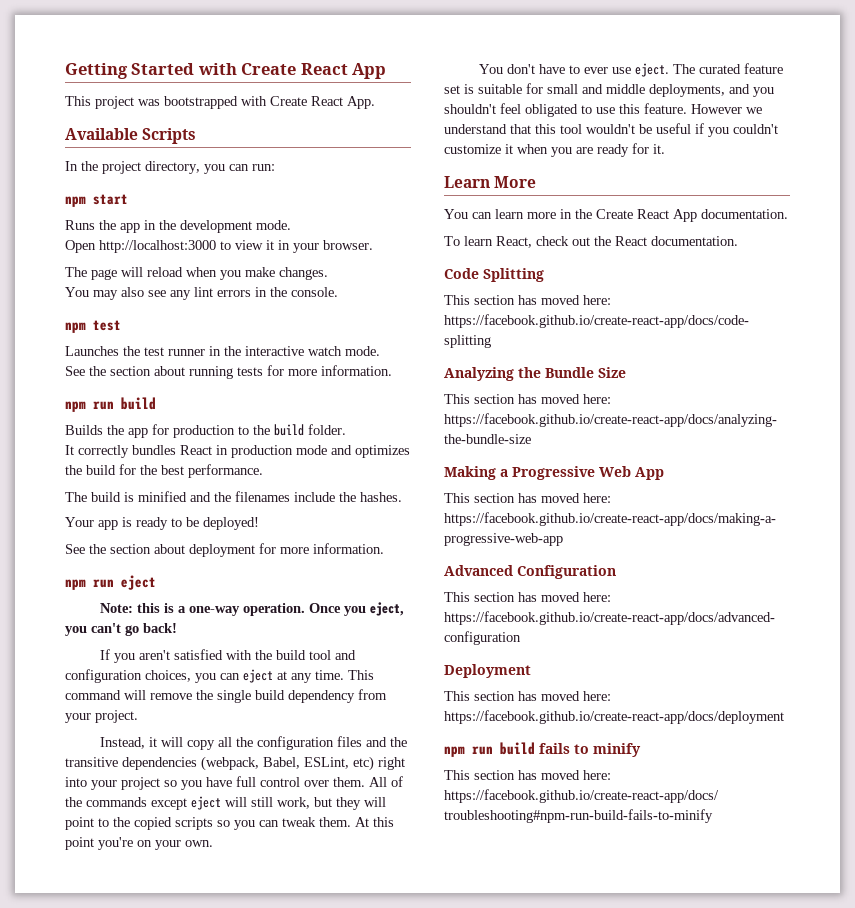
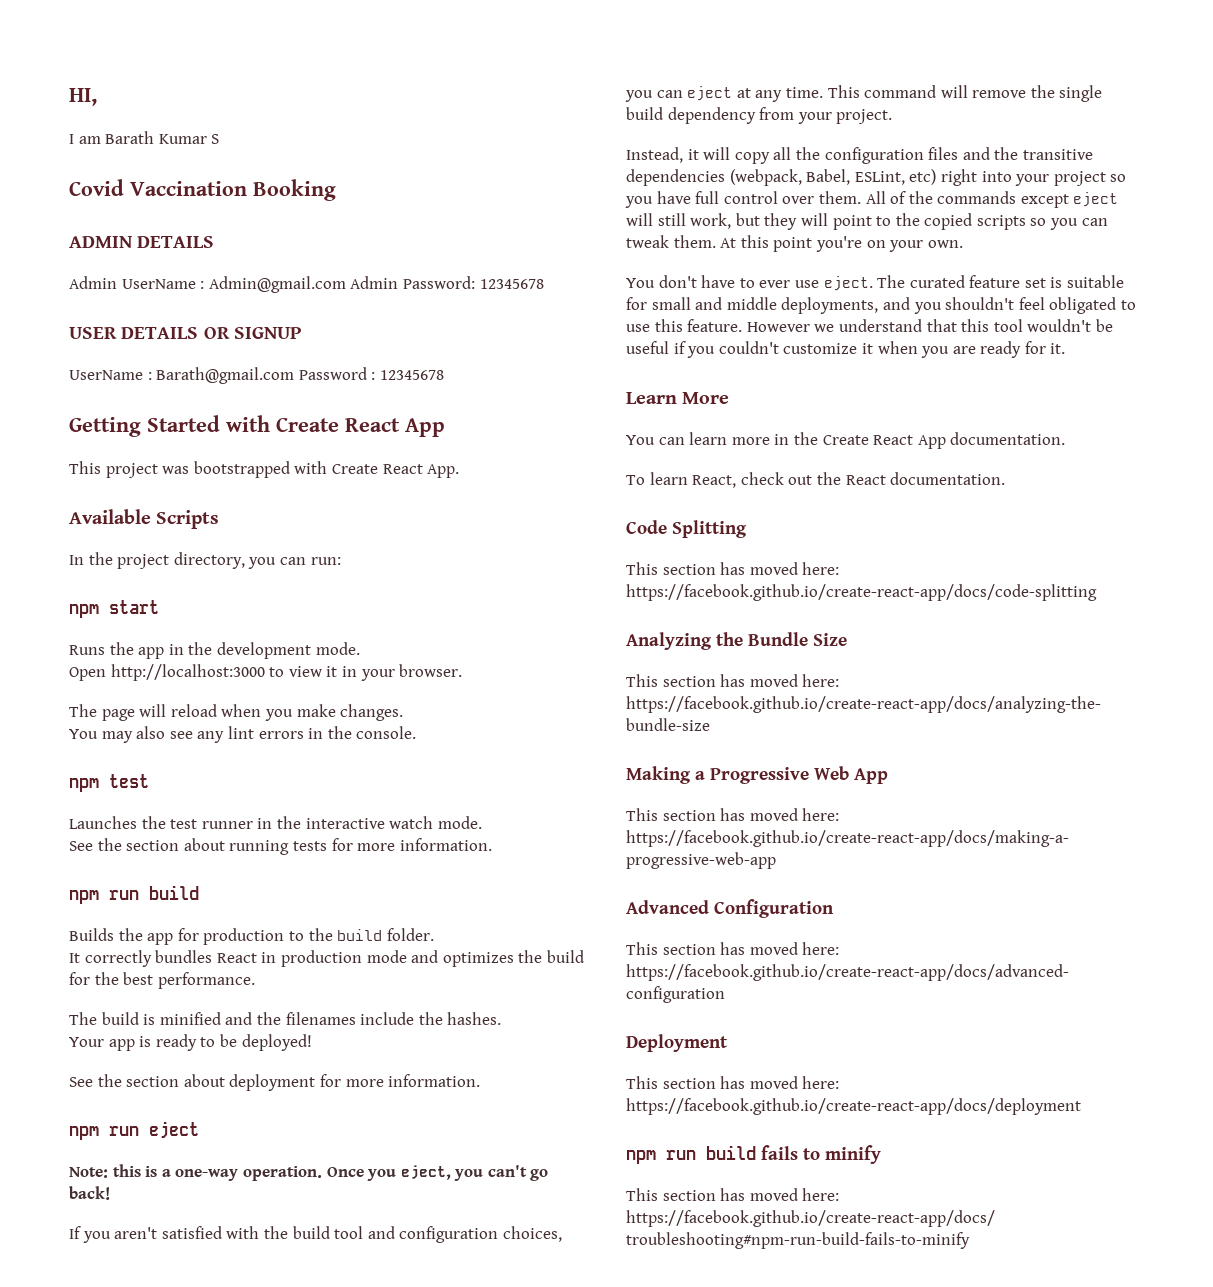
+ HI,
+ I am Barath Kumar S
+ Covid Vaccination Booking
+ ADMIN DETAILS
+ Admin UserName : Admin@gmail.com Admin Password: 12345678
+ USER DETAILS OR SIGNUP
+ UserName : Barath@gmail.com Password : 12345678

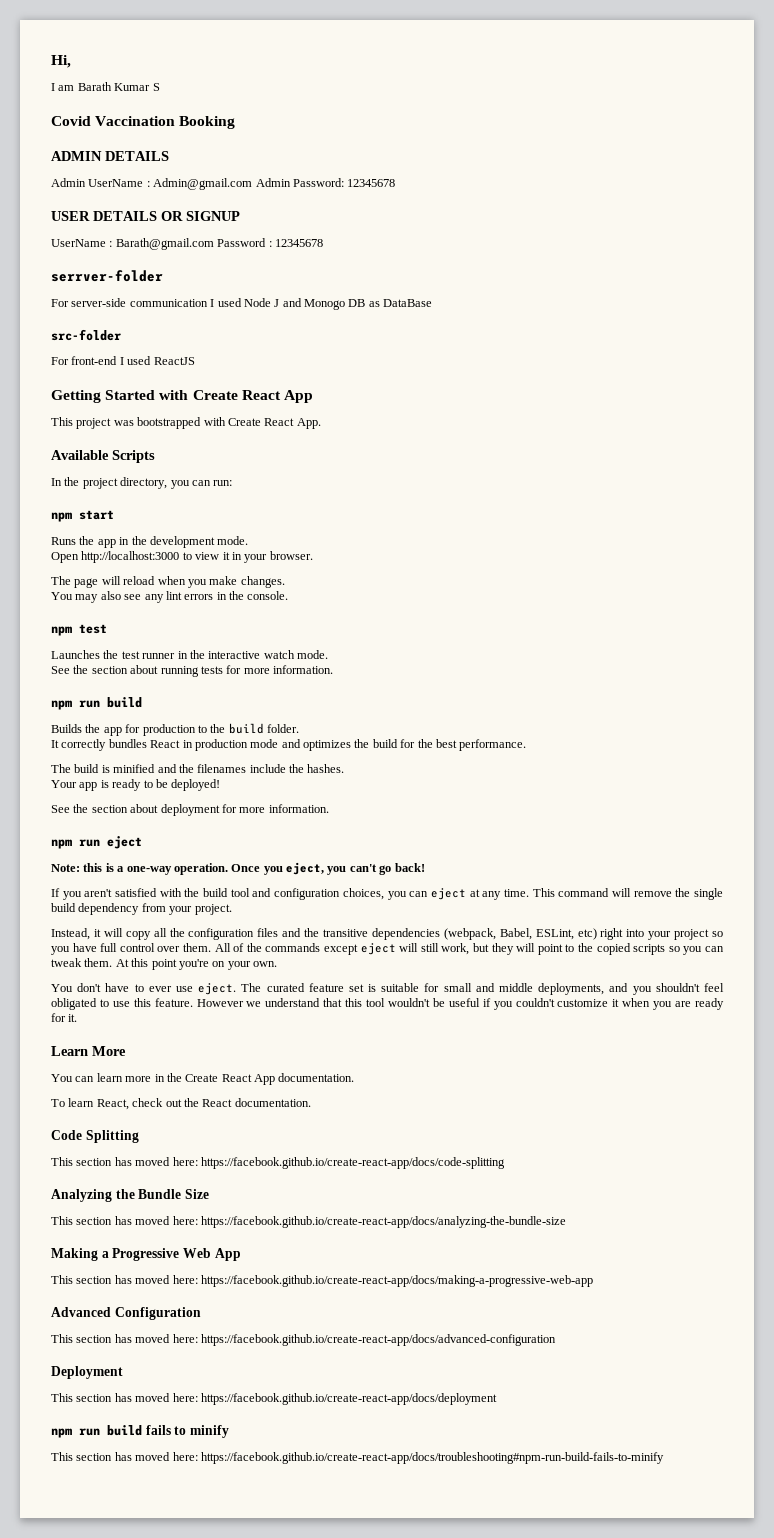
- HI,
+ Hi,
+ serrver-folder
+ For server-side communication I used Node J and Monogo DB as DataBase
+ src-folder
+ For front-end I used ReactJS

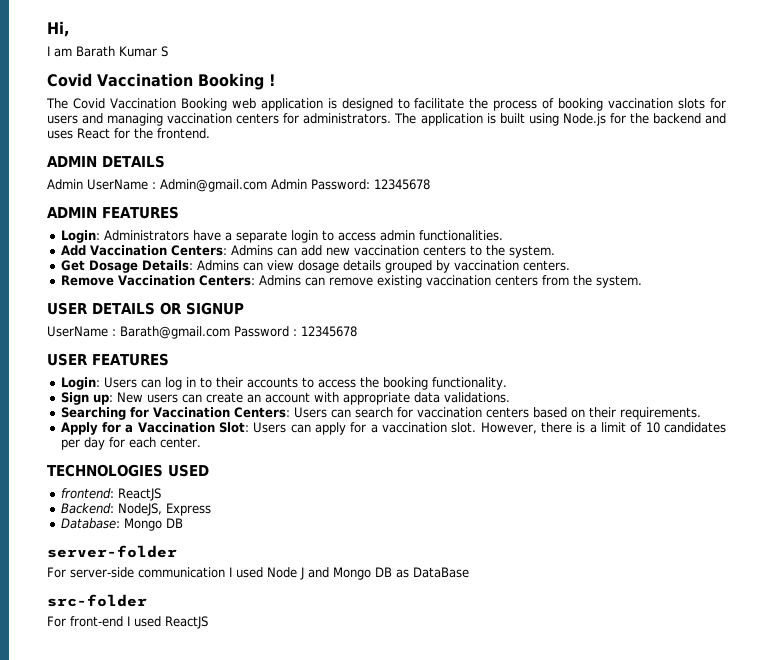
- Covid Vaccination Booking
+ Covid Vaccination Booking !
+ The Covid Vaccination Booking web application is designed to facilitate the process of booking vaccination slots for users and managing vaccination centers for administrators. The application is built using Node.js for the backend and uses React for the frontend.
+ ADMIN FEATURES
+ Login: Administrators have a separate login to access admin functionalities.
+ Add Vaccination Centers: Admins can add new vaccination centers to the system.
+ Get Dosage Details: Admins can view dosage details grouped by vaccination centers.
+ Remove Vaccination Centers: Admins can remove existing vaccination centers from the system.
- serrver-folder
+ USER FEATURES
+ Login: Users can log in to their accounts to access the booking functionality.
+ Sign up: New users can create an account with appropriate data validations.
+ Searching for Vaccination Centers: Users can search for vaccination centers based on their requirements.
+ Apply for a Vaccination Slot: Users can apply for a vaccination slot. However, there is a limit of 10 candidates per day for each center.
+ TECHNOLOGIES USED
+ frontend: ReactJS
+ Backend: NodeJS, Express
+ Database: Mongo DB
+ server-folder
- For server-side communication I used Node J and Monogo DB as DataBase
+ For server-side communication I used Node J and Mongo DB as DataBase
- Getting Started with Create React App
- This project was bootstrapped with Create React App.
- Available Scripts
- In the project directory, you can run:
- npm start
- Runs the app in the development mode.
- Open http://localhost:3000 to view it in your browser.
- The page will reload when you make changes.
- You may also see any lint errors in the console.
- npm test
- Launches the test runner in the interactive watch mode.
- See the section about running tests for more information.
- npm run build
- Builds the app for production to the build folder.
- It correctly bundles React in production mode and optimizes the build for the best performance.
- The build is minified and the filenames include the hashes.
- Your app is ready to be deployed!
- See the section about deployment for more information.
- npm run eject
- Note: this is a one-way operation. Once you eject, you can't go back!
- If you aren't satisfied with the build tool and configuration choices, you can eject at any time. This command will remove the single build dependency from your project.
- Instead, it will copy all the configuration files and the transitive dependencies (webpack, Babel, ESLint, etc) right into your project so you have full control over them. All of the commands except eject will still work, but they will point to the copied scripts so you can tweak them. At this point you're on your own.
- You don't have to ever use eject. The curated feature set is suitable for small and middle deployments, and you shouldn't feel obligated to use this feature. However we understand that this tool wouldn't be useful if you couldn't customize it when you are ready for it.
- Learn More
- You can learn more in the Create React App documentation.
- To learn React, check out the React documentation.
- Code Splitting
- This section has moved here: https://facebook.github.io/create-react-app/docs/code-splitting
- Analyzing the Bundle Size
- This section has moved here: https://facebook.github.io/create-react-app/docs/analyzing-the-bundle-size
- Making a Progressive Web App
- This section has moved here: https://facebook.github.io/create-react-app/docs/making-a-progressive-web-app
- Advanced Configuration
- This section has moved here: https://facebook.github.io/create-react-app/docs/advanced-configuration
- Deployment
- This section has moved here: https://facebook.github.io/create-react-app/docs/deployment
- npm run build fails to minify
- This section has moved here: https://facebook.github.io/create-react-app/docs/troubleshooting#npm-run-build-fails-to-minify

